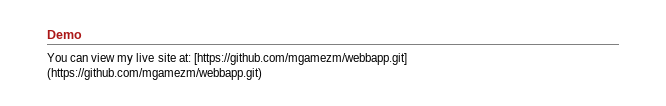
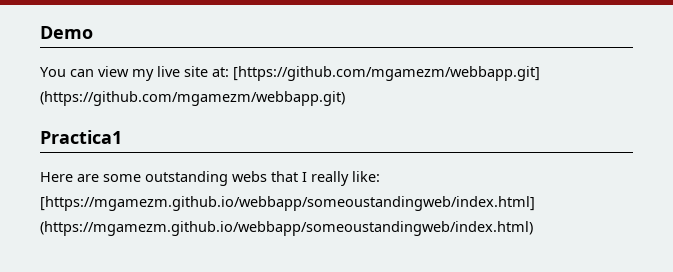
+ Practica1
+ Here are some outstanding webs that I really like: [https://mgamezm.github.io/webbapp/someoustandingweb/index.html] (https://mgamezm.github.io/webbapp/someoustandingweb/index.html)

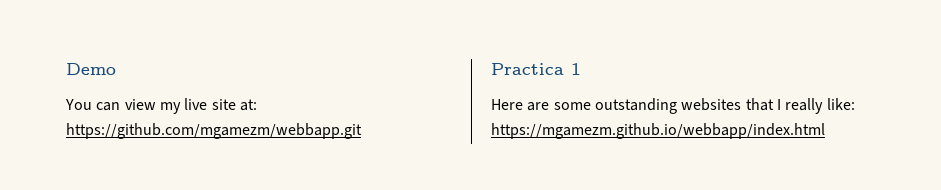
- You can view my live site at: [https://github.com/mgamezm/webbapp.git] (https://github.com/mgamezm/webbapp.git)
- Practica1
+ You can view my live site at: https://github.com/mgamezm/webbapp.git
+ Practica 1
- Here are some outstanding webs that I really like: [https://mgamezm.github.io/webbapp/someoustandingweb/index.html] (https://mgamezm.github.io/webbapp/someoustandingweb/index.html)
+ Here are some outstanding websites that I really like: https://mgamezm.github.io/webbapp/index.html

